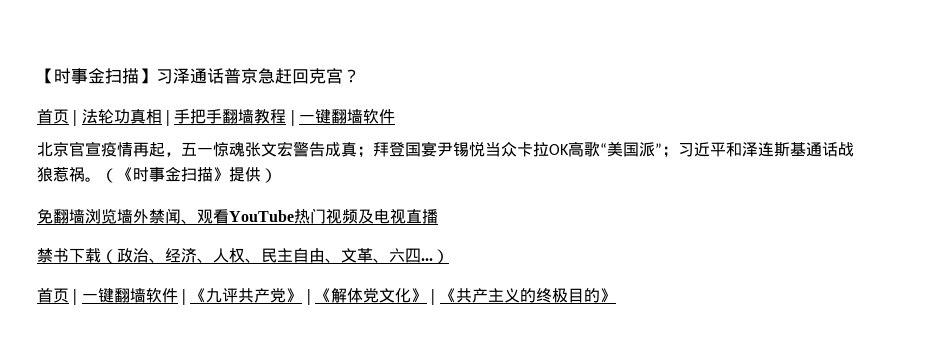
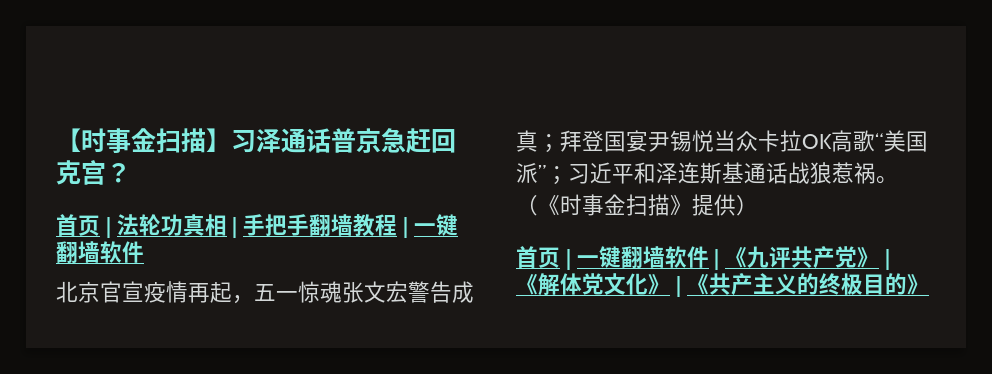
- 免翻墙浏览墙外禁闻、观看YouTube热门视频及电视直播
- 禁书下载（政治、经济、人权、民主自由、文革、六四...）

